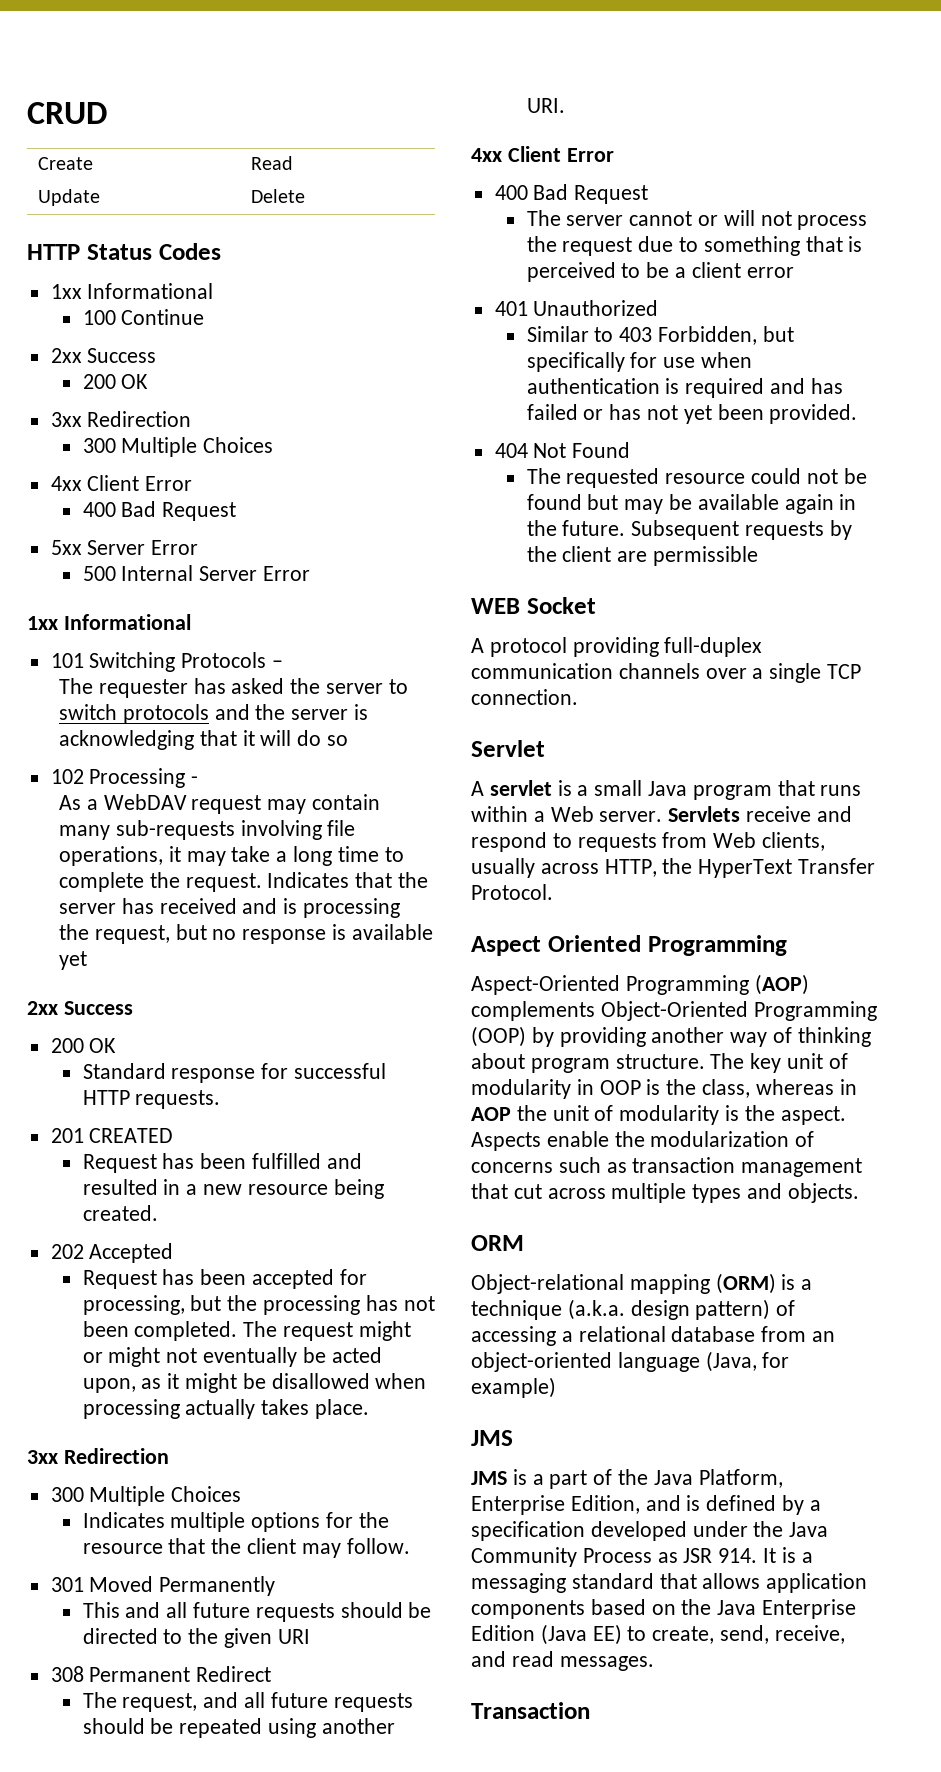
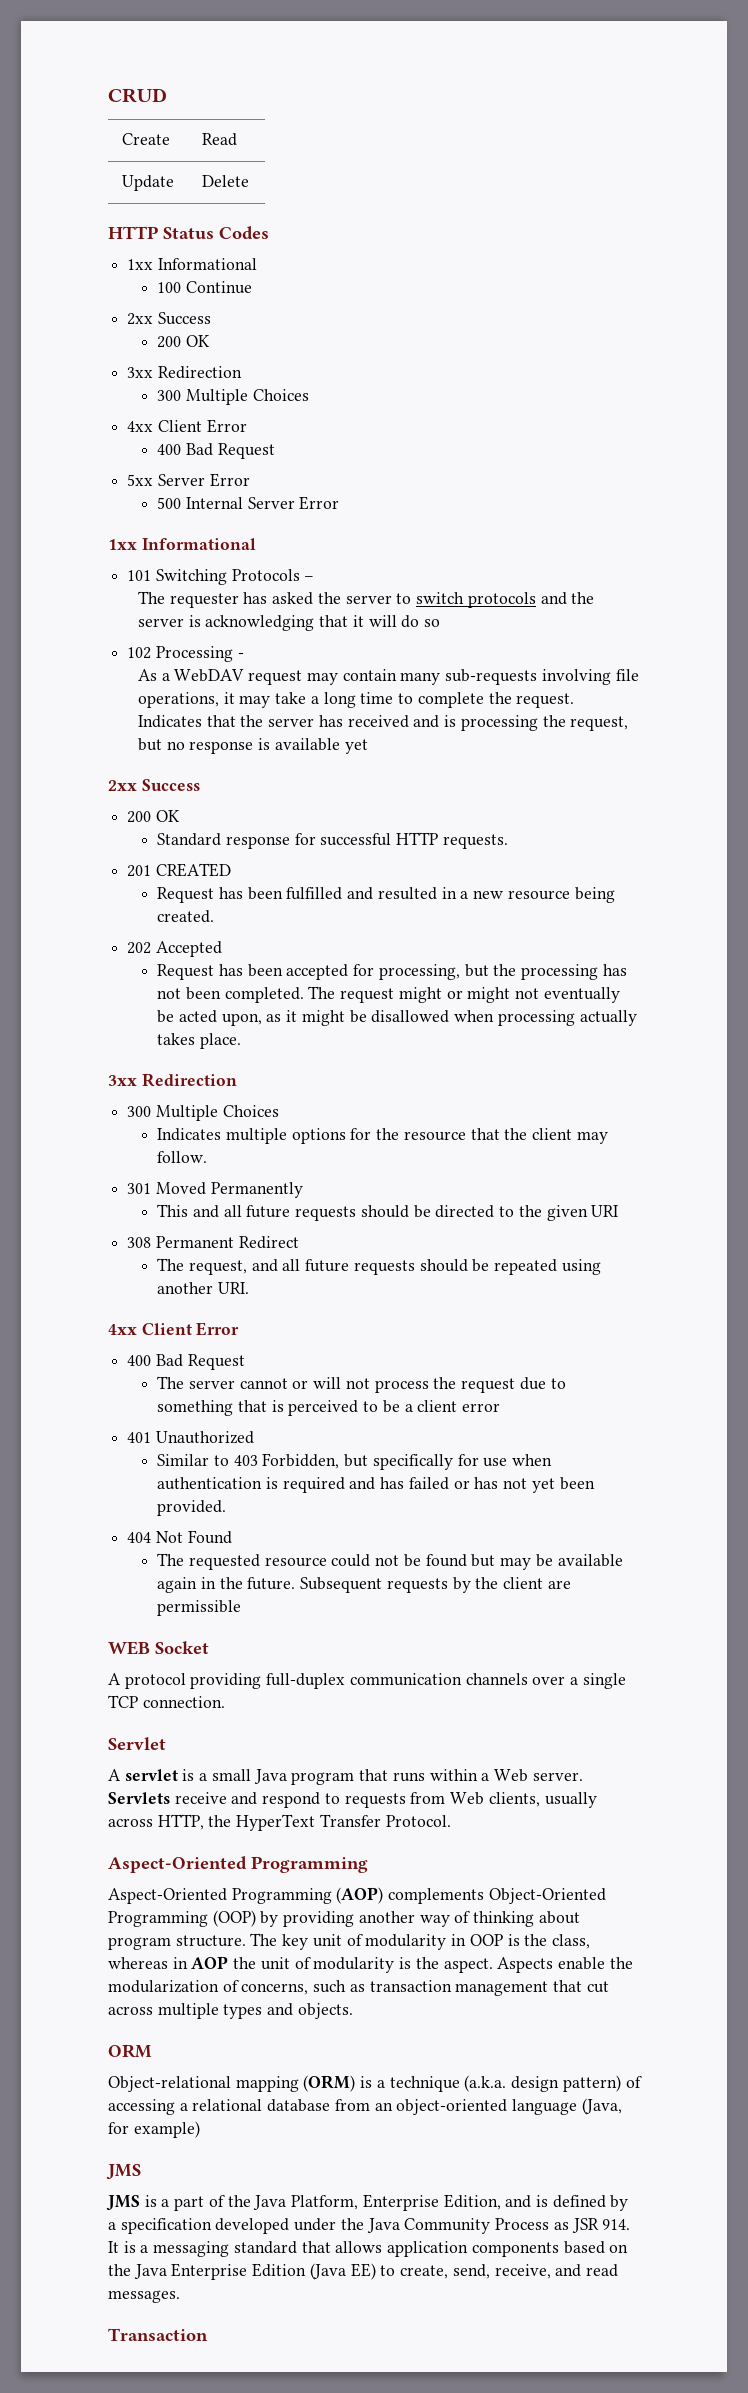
  Servlets receive and respond to requests from Web clients, usually across HTTP, the HyperText Transfer Protocol.
- Aspect Oriented Programming
+ Aspect-Oriented Programming
- Aspects enable the modularization of concerns such as transaction management that cut across multiple types and objects.
+ Aspects enable the modularization of concerns, such as transaction management that cut across multiple types and objects.

